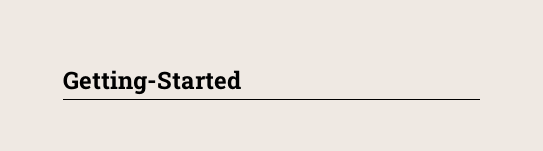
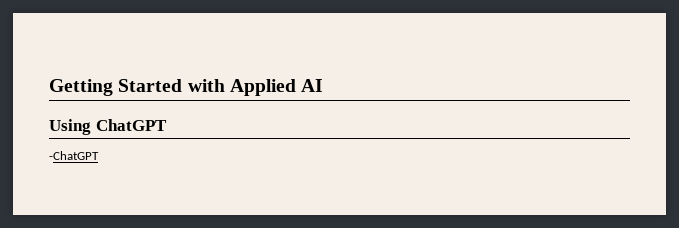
- Getting-Started
+ Getting Started with Applied AI
+ Using ChatGPT
+ -ChatGPT

